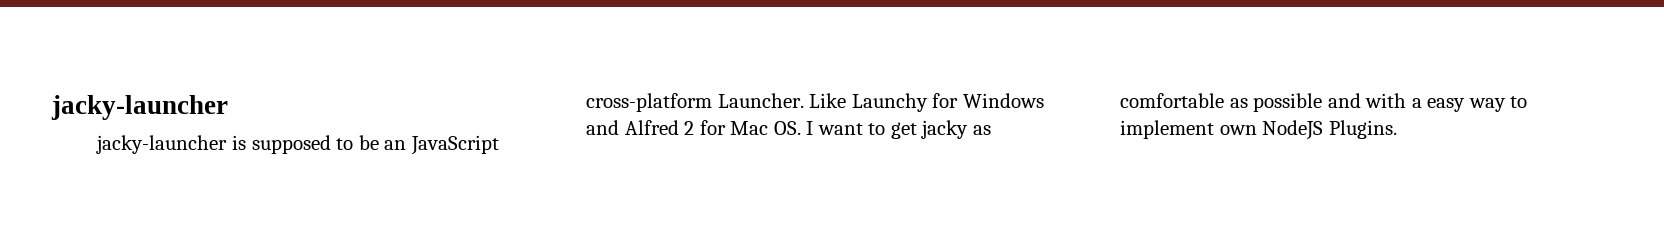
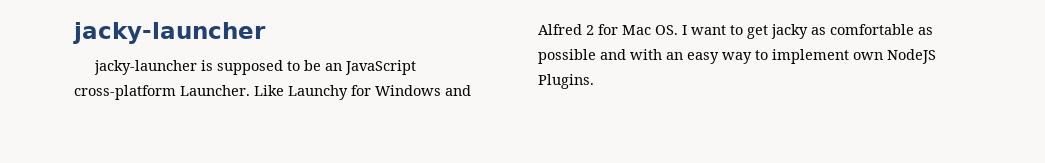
- Like Launchy for Windows and Alfred 2 for Mac OS. I want to get jacky as comfortable as possible and with a easy way to implement own NodeJS Plugins.
+ Like Launchy for Windows and Alfred 2 for Mac OS. I want to get jacky as comfortable as possible and with an easy way to implement own NodeJS Plugins.

